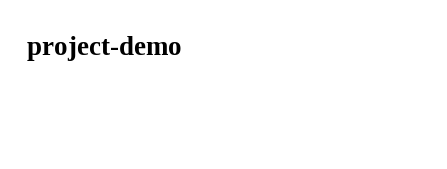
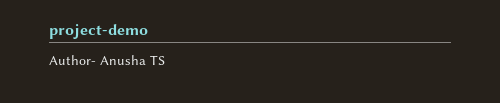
+ Author- Anusha TS

